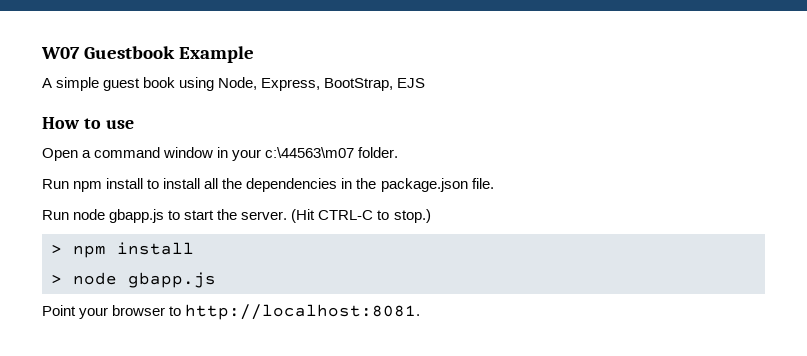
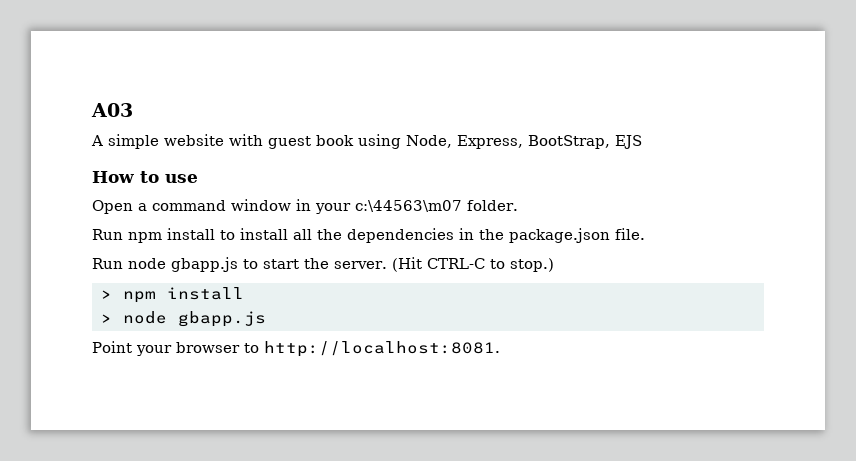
- W07 Guestbook Example
+ A03
- A simple guest book using Node, Express, BootStrap, EJS
+ A simple website with guest book using Node, Express, BootStrap, EJS

